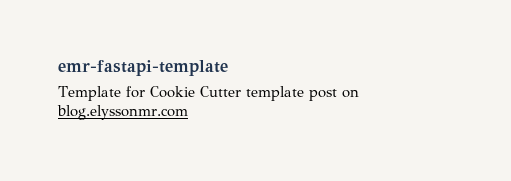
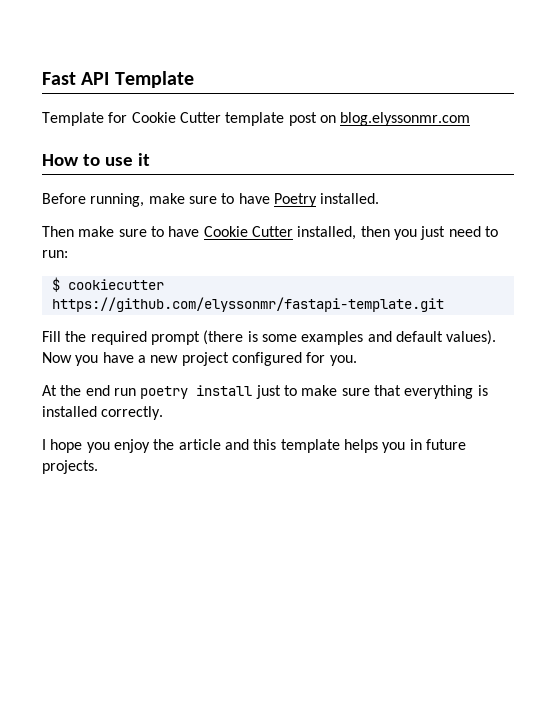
- emr-fastapi-template
+ Fast API Template
+ How to use it
+ Before running, make sure to have Poetry installed.
+ Then make sure to have Cookie Cutter installed, then you just need to run:
+ $ cookiecutter https://github.com/elyssonmr/fastapi-template.git
+ Fill the required prompt (there is some examples and default values). Now you have a new project configured for you.
+ At the end run poetry install just to make sure that everything is installed correctly.
+ I hope you enjoy the article and this template helps you in future projects.

